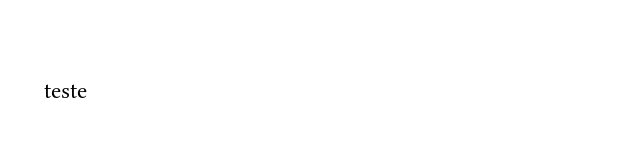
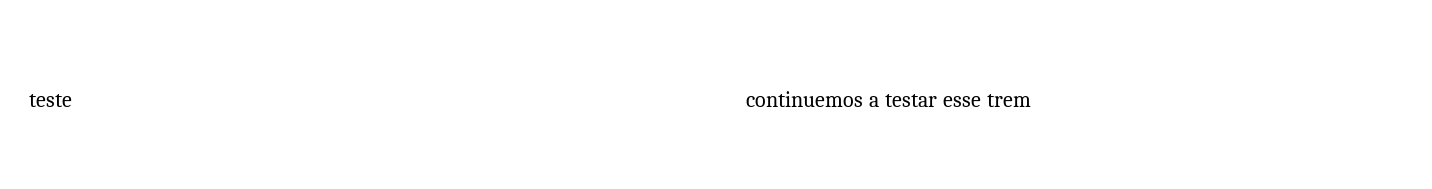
+ continuemos a testar esse trem

